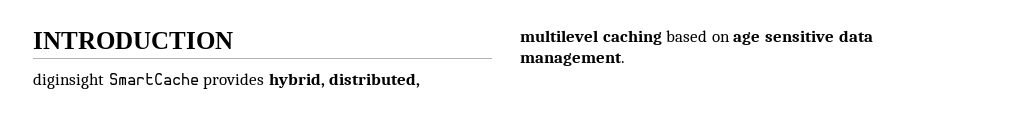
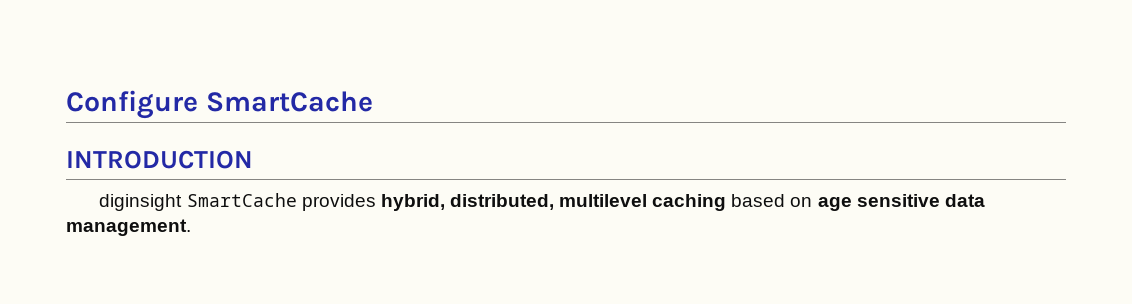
+ Configure SmartCache

